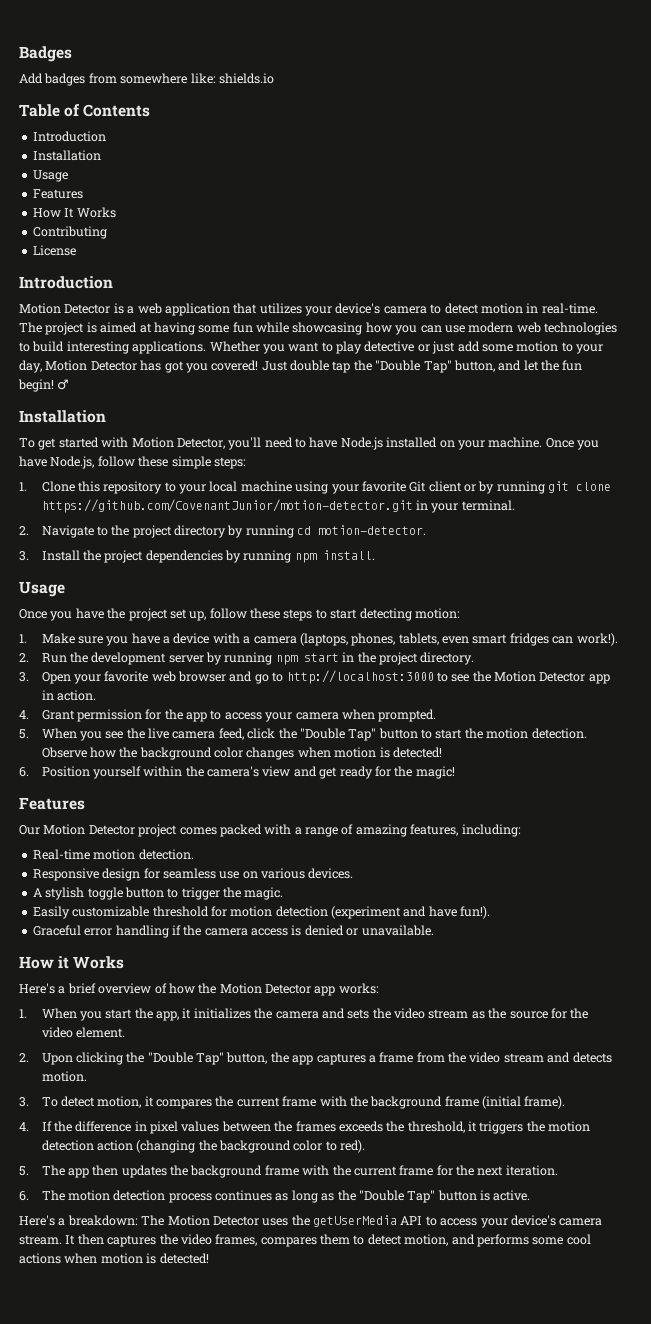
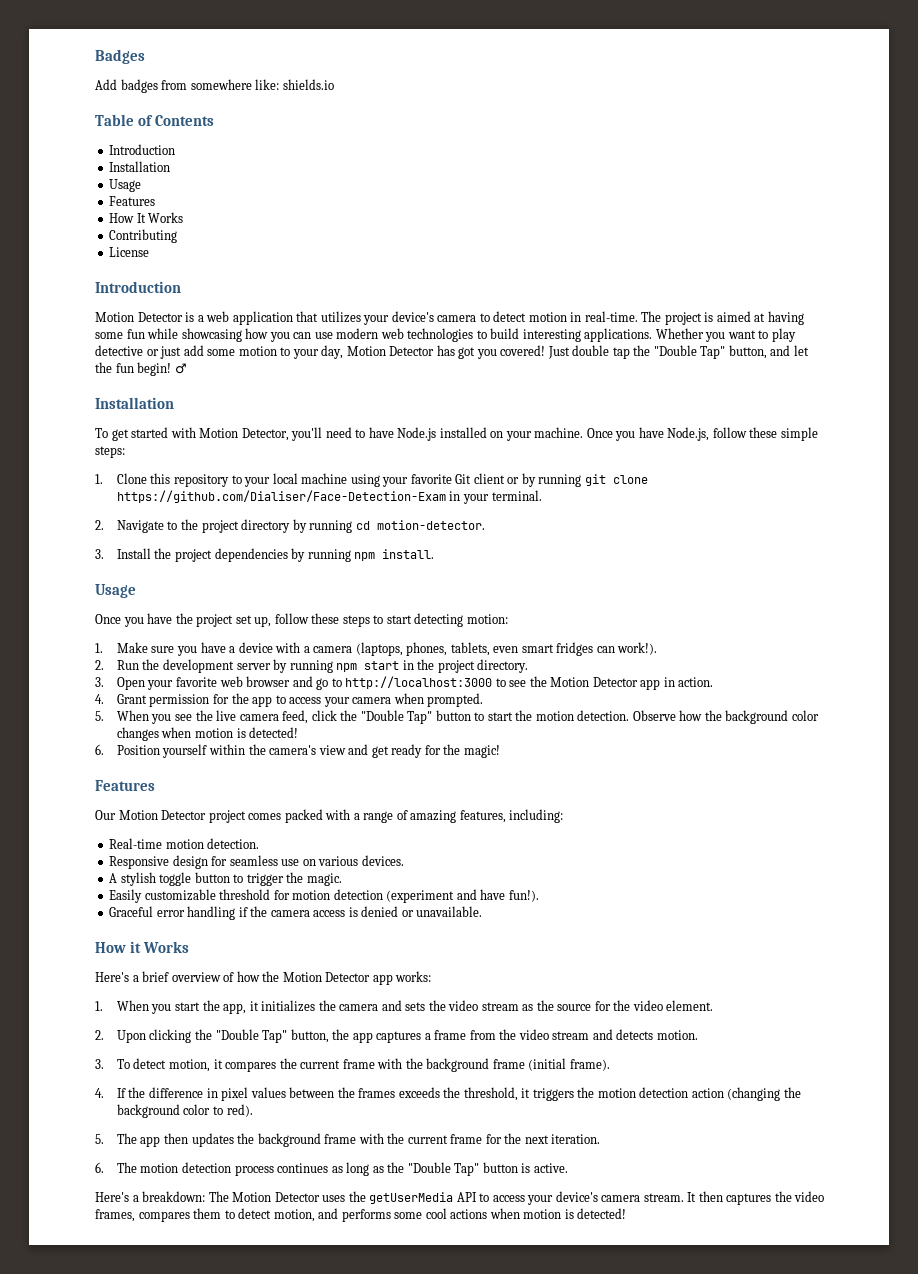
- 1. Clone this repository to your local machine using your favorite Git client or by running git clone https://github.com/CovenantJunior/motion-detector.git in your terminal.
+ 1. Clone this repository to your local machine using your favorite Git client or by running git clone https://github.com/Dialiser/Face-Detection-Exam in your terminal.

